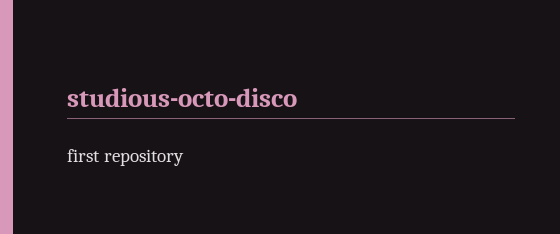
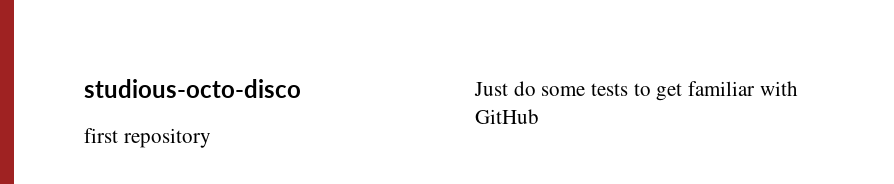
+ Just do some tests to get familiar with GitHub

